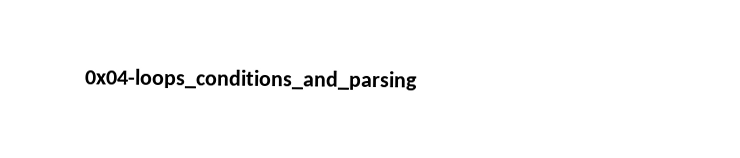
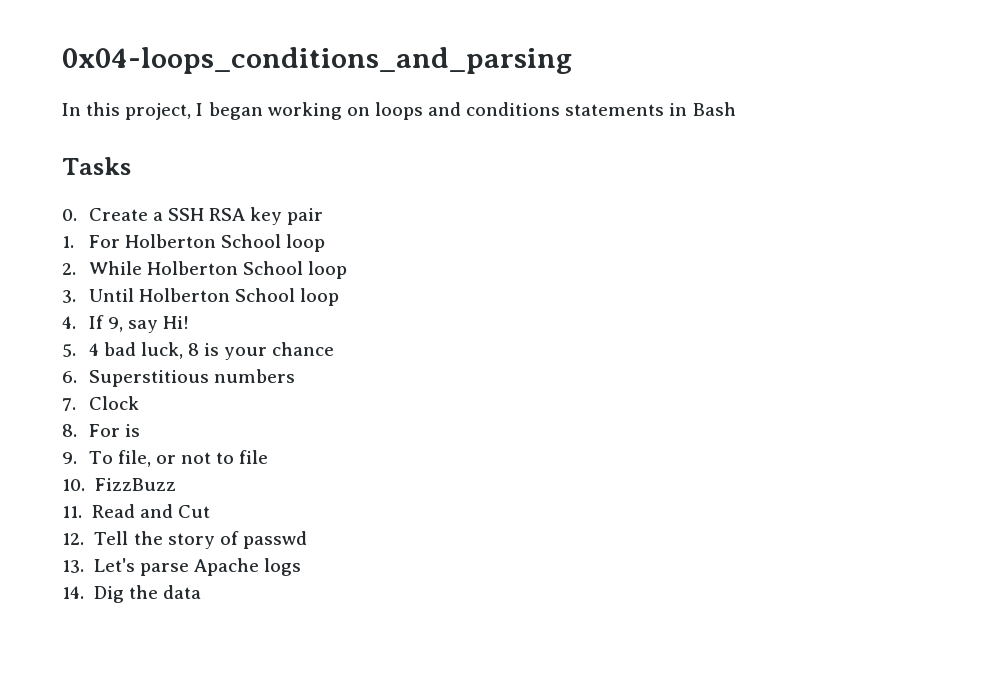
+ In this project, I began working on loops and conditions statements in Bash
+ Tasks
+ 0. Create a SSH RSA key pair
+ 1. For Holberton School loop
+ 2. While Holberton School loop
+ 3. Until Holberton School loop
+ 4. If 9, say Hi!
+ 5. 4 bad luck, 8 is your chance
+ 6. Superstitious numbers
+ 7. Clock
+ 8. For is
+ 9. To file, or not to file
+ 10. FizzBuzz
+ 11. Read and Cut
+ 12. Tell the story of passwd
+ 13. Let's parse Apache logs
+ 14. Dig the data

